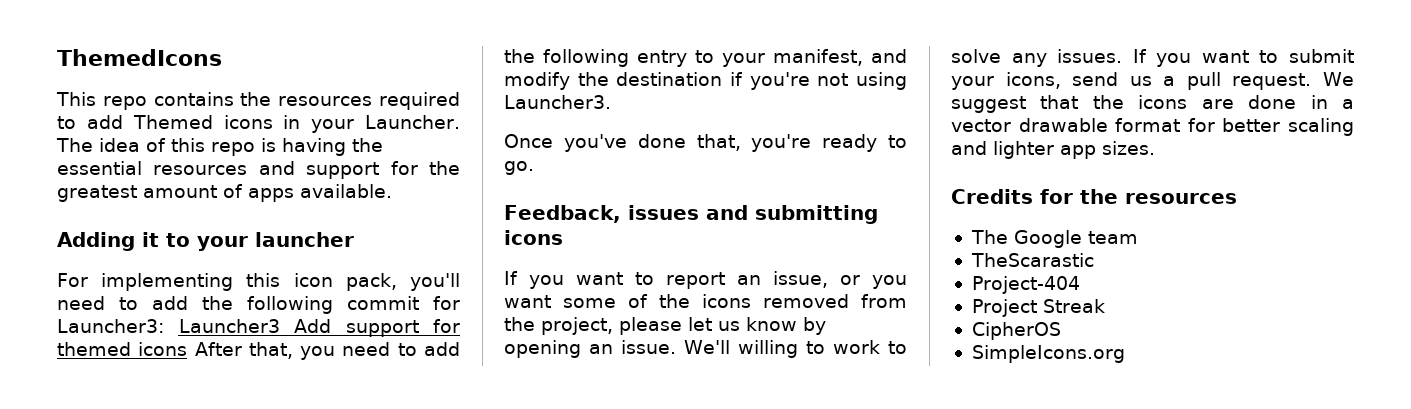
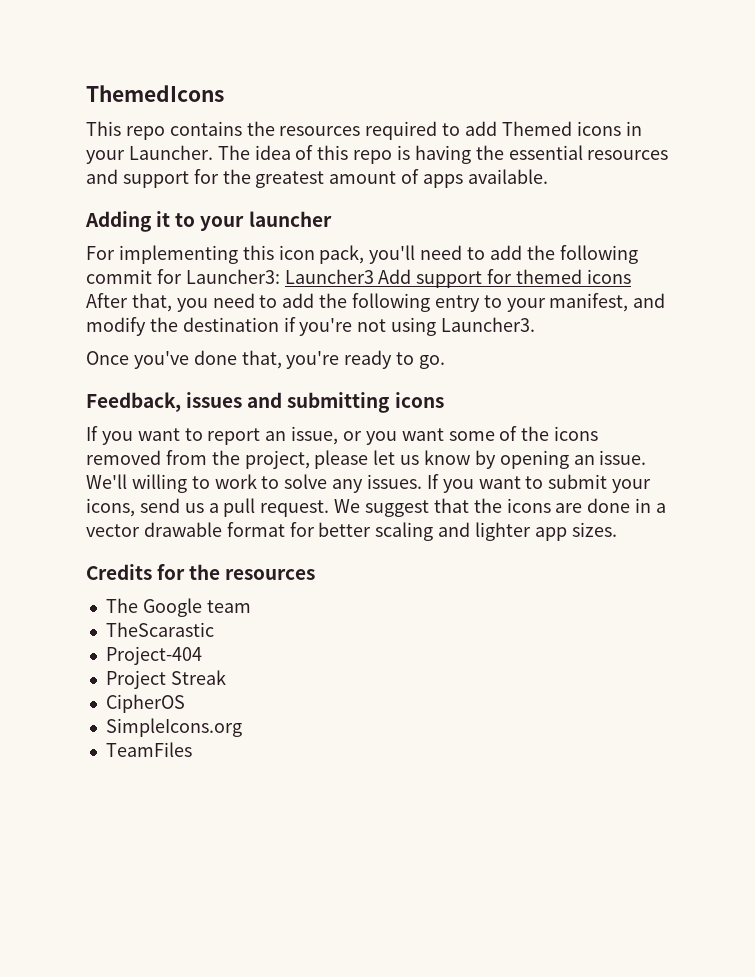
+ TeamFiles

